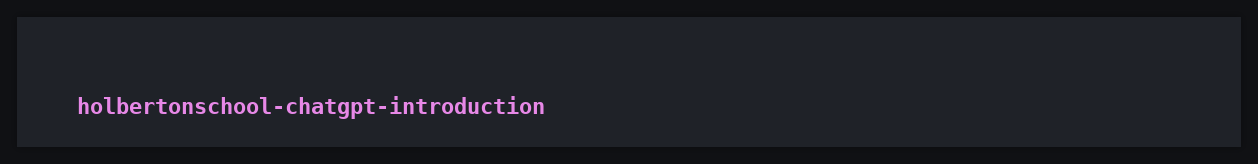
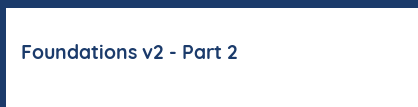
- holbertonschool-chatgpt-introduction
+ Foundations v2 - Part 2

